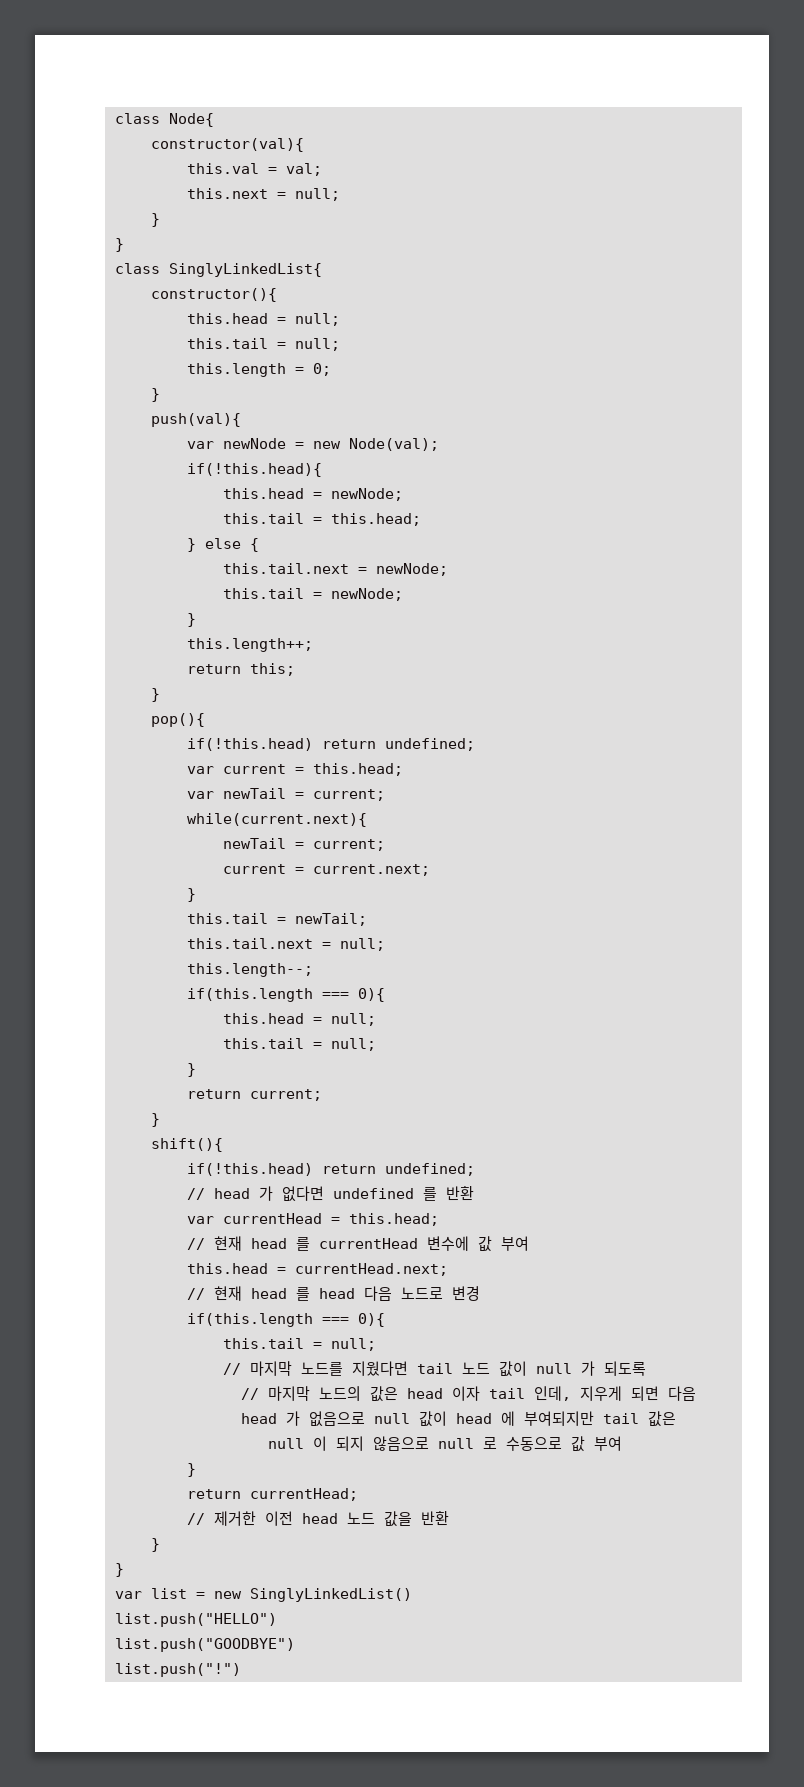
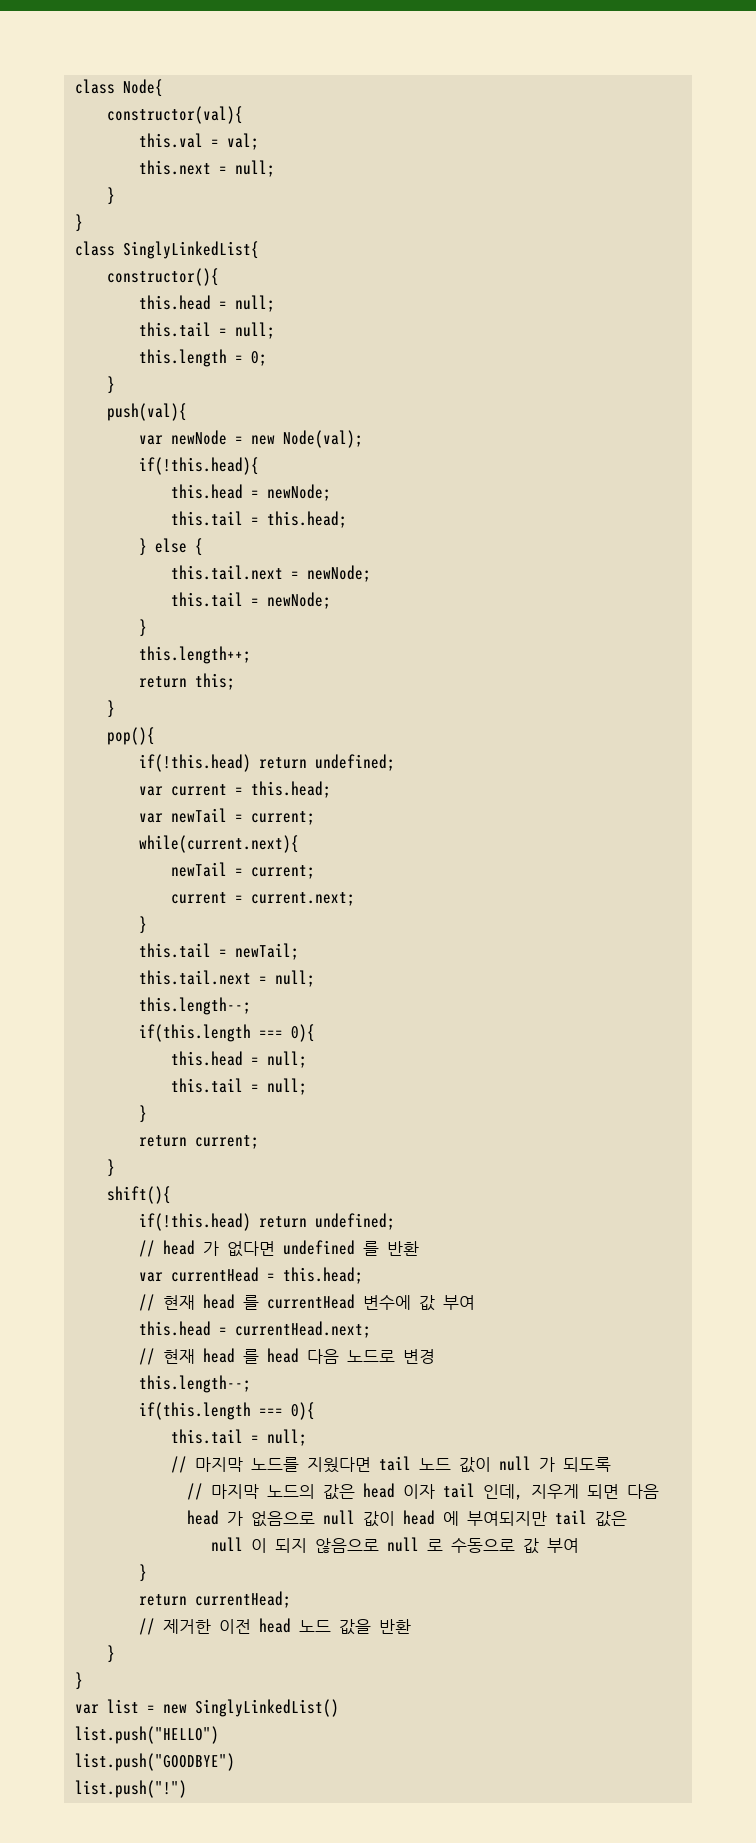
  // 현재 head 를 head 다음 노드로 변경
+ this.length--;

